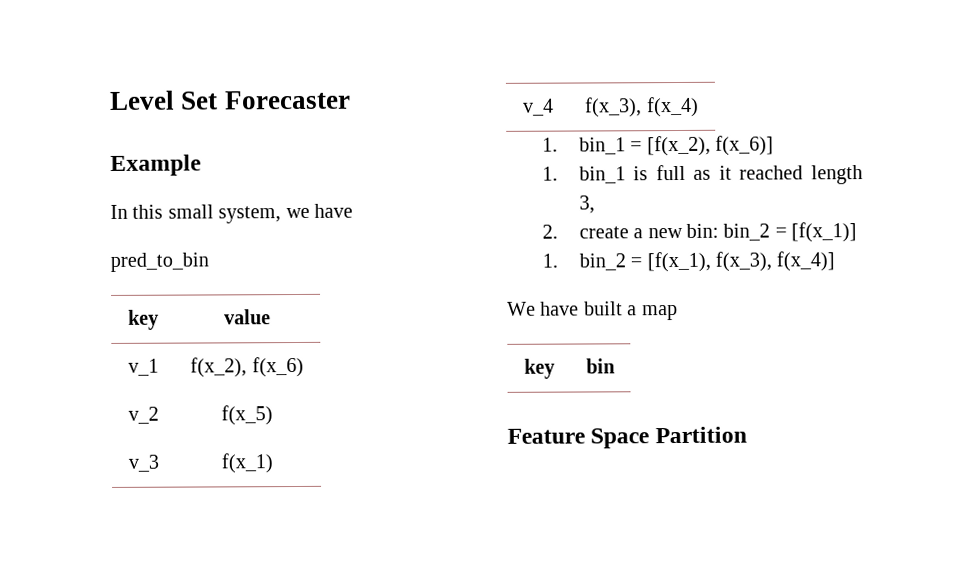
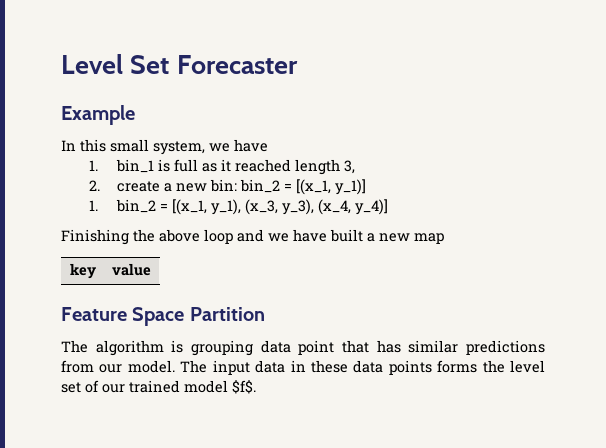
- pred_to_bin
- key | value
- v_1 | f(x_2), f(x_6)
- v_2 | f(x_5)
- v_3 | f(x_1)
- v_4 | f(x_3), f(x_4)
- 1. bin_1 = [f(x_2), f(x_6)]
- 2. create a new bin: bin_2 = [f(x_1)]
+ 2. create a new bin: bin_2 = [(x_1, y_1)]
- 1. bin_2 = [f(x_1), f(x_3), f(x_4)]
- We have built a map
+ 1. bin_2 = [(x_1, y_1), (x_3, y_3), (x_4, y_4)]
+ Finishing the above loop and we have built a new map
- key | bin
+ key | value
+ The algorithm is grouping data point that has similar predictions from our model. The input data in these data points forms the level set of our trained model $f$.

